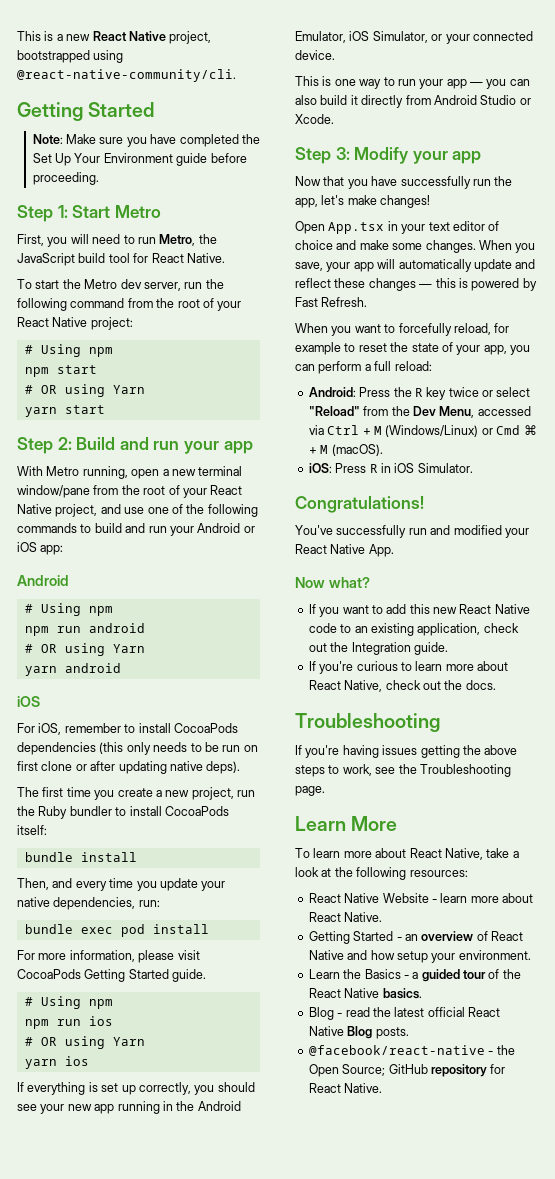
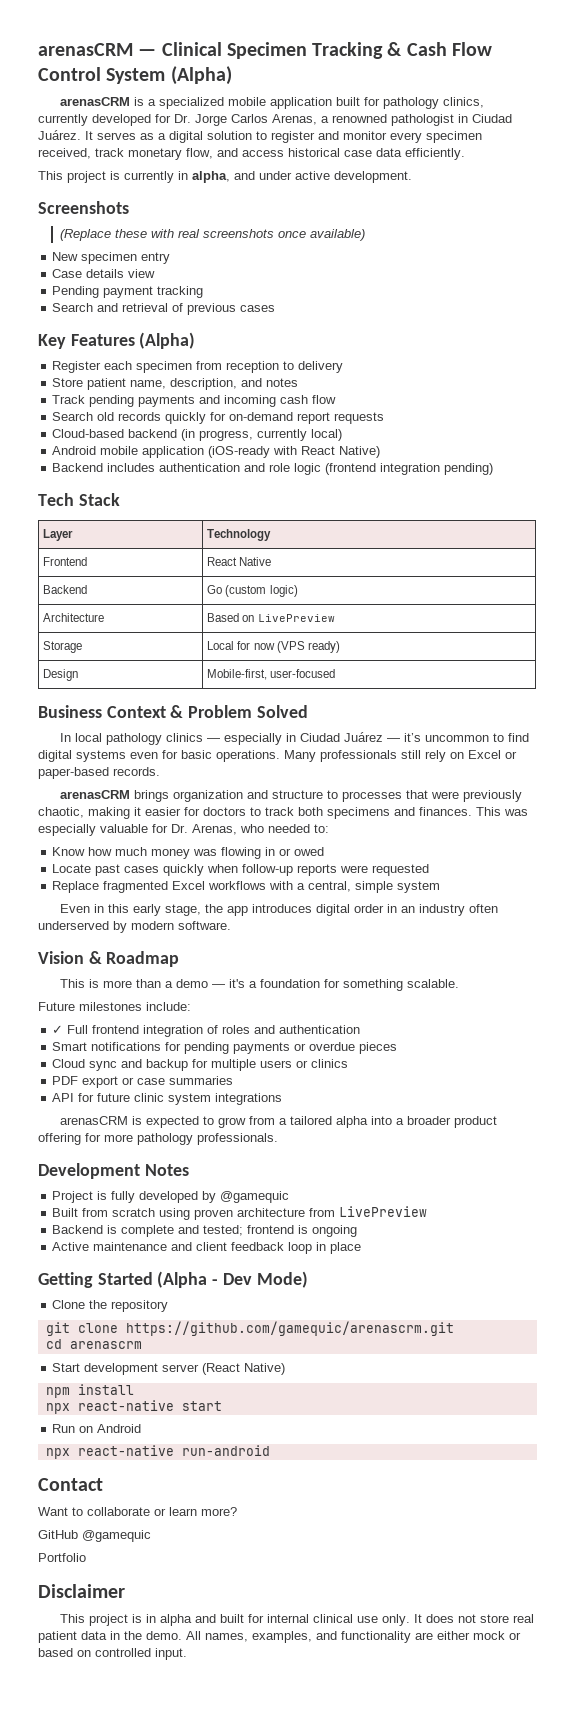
- This is a new React Native project, bootstrapped using @react-native-community/cli.
- Getting Started
- Note: Make sure you have completed the Set Up Your Environment guide before proceeding.
- Step 1: Start Metro
- First, you will need to run Metro, the JavaScript build tool for React Native.
- To start the Metro dev server, run the following command from the root of your React Native project:
- # Using npm
- npm start
- # OR using Yarn
- yarn start
- Step 2: Build and run your app
- With Metro running, open a new terminal window/pane from the root of your React Native project, and use one of the following commands to build and run your Android or iOS app:
- Android
- # Using npm
- npm run android
- # OR using Yarn
- yarn android
- iOS
- For iOS, remember to install CocoaPods dependencies (this only needs to be run on first clone or after updating native deps).
- The first time you create a new project, run the Ruby bundler to install CocoaPods itself:
- bundle install
- Then, and every time you update your native dependencies, run:
- bundle exec pod install
- For more information, please visit CocoaPods Getting Started guide.
- # Using npm
- npm run ios
- # OR using Yarn
- yarn ios
- If everything is set up correctly, you should see your new app running in the Android Emulator, iOS Simulator, or your connected device.
- This is one way to run your app — you can also build it directly from Android Studio or Xcode.
- Step 3: Modify your app
- Now that you have successfully run the app, let's make changes!
- Open App.tsx in your text editor of choice and make some changes. When you save, your app will automatically update and reflect these changes — this is powered by Fast Refresh.
- When you want to forcefully reload, for example to reset the state of your app, you can perform a full reload:
- Android: Press the R key twice or select "Reload" from the Dev Menu, accessed via Ctrl + M (Windows/Linux) or Cmd ⌘ + M (macOS).
- iOS: Press R in iOS Simulator.
- Congratulations!
- You've successfully run and modified your React Native App.
- Now what?
- If you want to add this new React Native code to an existing application, check out the Integration guide.
- If you're curious to learn more about React Native, check out the docs.
- Troubleshooting
- If you're having issues getting the above steps to work, see the Troubleshooting page.
- Learn More
- To learn more about React Native, take a look at the following resources:
- React Native Website - learn more about React Native.
- Getting Started - an overview of React Native and how setup your environment.
- Learn the Basics - a guided tour of the React Native basics.
- Blog - read the latest official React Native Blog posts.
- @facebook/react-native - the Open Source; GitHub repository for React Native.
+ arenasCRM — Clinical Specimen Tracking & Cash Flow Control System (Alpha)
+ arenasCRM is a specialized mobile application built for pathology clinics, currently developed for Dr. Jorge Carlos Arenas, a renowned pathologist in Ciudad Juárez. It serves as a digital solution to register and monitor every specimen received, track monetary flow, and access historical case data efficiently.
+ This project is currently in alpha, and under active development.
+ Screenshots
+ (Replace these with real screenshots once available)
+ New specimen entry
+ Case details view
+ Pending payment tracking
+ Search and retrieval of previous cases
+ Key Features (Alpha)
+ Register each specimen from reception to delivery
+ Store patient name, description, and notes
+ Track pending payments and incoming cash flow
+ Search old records quickly for on-demand report requests
+ Cloud-based backend (in progress, currently local)
+ Android mobile application (iOS-ready with React Native)
+ Backend includes authentication and role logic (frontend integration pending)
+ Tech Stack
+ Layer | Technology
+ Frontend | React Native
+ Backend | Go (custom logic)
+ Architecture | Based on LivePreview
+ Storage | Local for now (VPS ready)
+ Design | Mobile-first, user-focused
+ Business Context & Problem Solved
+ In local pathology clinics — especially in Ciudad Juárez — it’s uncommon to find digital systems even for basic operations. Many professionals still rely on Excel or paper-based records.
+ arenasCRM brings organization and structure to processes that were previously chaotic, making it easier for doctors to track both specimens and finances. This was especially valuable for Dr. Arenas, who needed to:
+ Know how much money was flowing in or owed
+ Locate past cases quickly when follow-up reports were requested
+ Replace fragmented Excel workflows with a central, simple system
+ Even in this early stage, the app introduces digital order in an industry often underserved by modern software.
+ Vision & Roadmap
+ This is more than a demo — it's a foundation for something scalable.
+ Future milestones include:
+ ✓ Full frontend integration of roles and authentication
+ Smart notifications for pending payments or overdue pieces
+ Cloud sync and backup for multiple users or clinics
+ PDF export or case summaries
+ API for future clinic system integrations
+ arenasCRM is expected to grow from a tailored alpha into a broader product offering for more pathology professionals.
+ Development Notes
+ Project is fully developed by @gamequic
+ Built from scratch using proven architecture from LivePreview
+ Backend is complete and tested; frontend is ongoing
+ Active maintenance and client feedback loop in place
+ Getting Started (Alpha - Dev Mode)
+ Clone the repository
+ git clone https://github.com/gamequic/arenascrm.git
+ cd arenascrm
+ Start development server (React Native)
+ npm install
+ npx react-native start
+ Run on Android
+ npx react-native run-android
+ Contact
+ Want to collaborate or learn more?
+ GitHub @gamequic
+ Portfolio
+ Disclaimer
+ This project is in alpha and built for internal clinical use only. It does not store real patient data in the demo. All names, examples, and functionality are either mock or based on controlled input.

